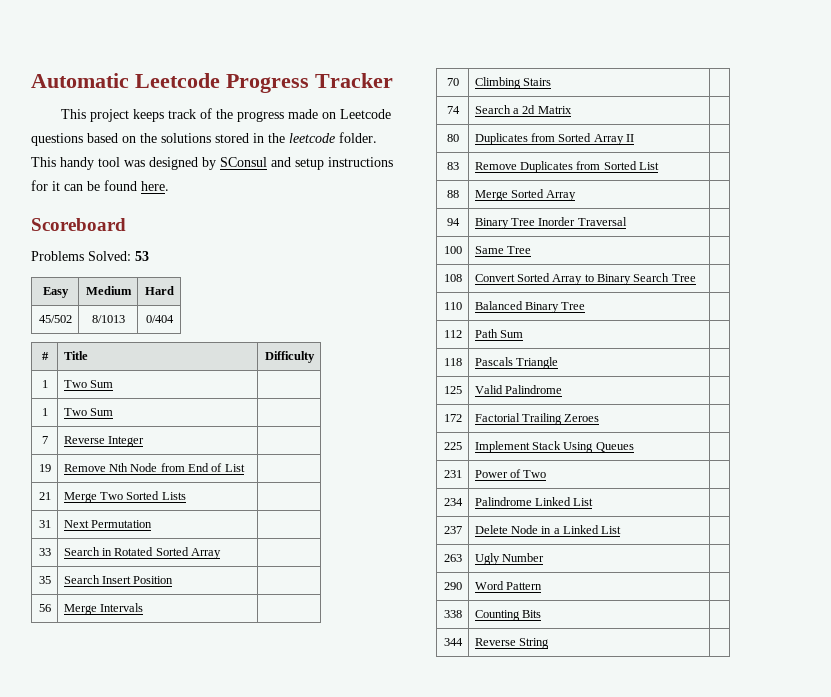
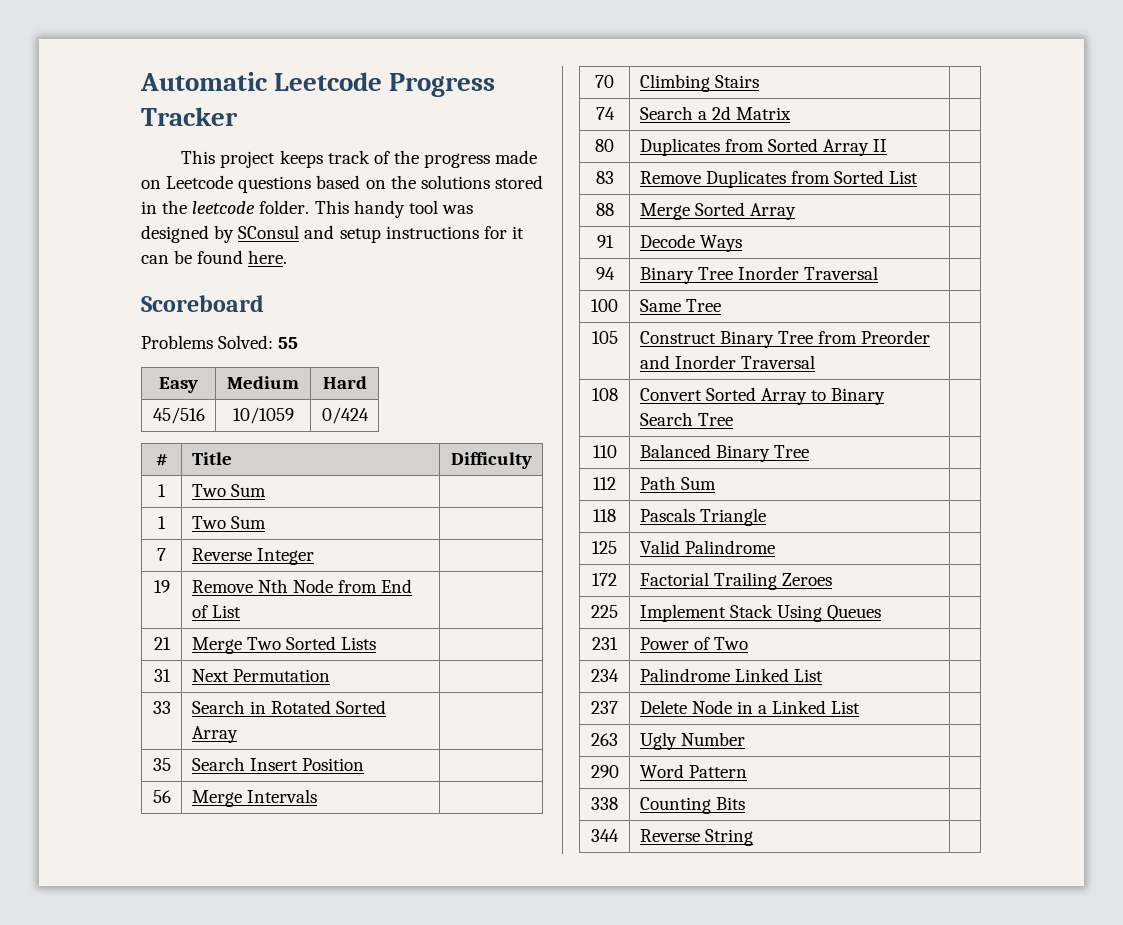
- Problems Solved: 53
+ Problems Solved: 55
- 45/502 | 8/1013 | 0/404
+ 45/516 | 10/1059 | 0/424
+ 91 | Decode Ways |
+ 105 | Construct Binary Tree from Preorder and Inorder Traversal |

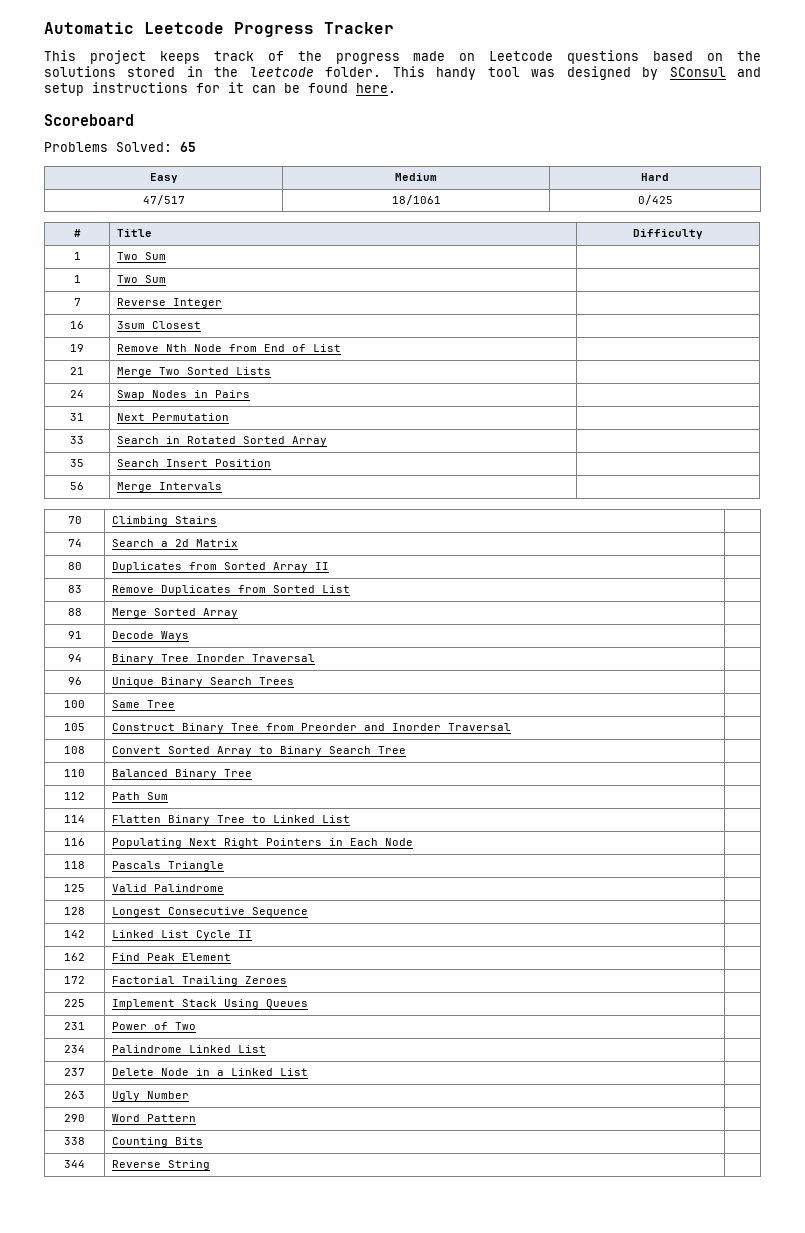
- Problems Solved: 55
+ Problems Solved: 65
- 45/516 | 10/1059 | 0/424
+ 47/517 | 18/1061 | 0/425
+ 16 | 3sum Closest |
+ 24 | Swap Nodes in Pairs |
+ 96 | Unique Binary Search Trees |
+ 114 | Flatten Binary Tree to Linked List |
+ 116 | Populating Next Right Pointers in Each Node |
+ 128 | Longest Consecutive Sequence |
+ 142 | Linked List Cycle II |
+ 162 | Find Peak Element |

